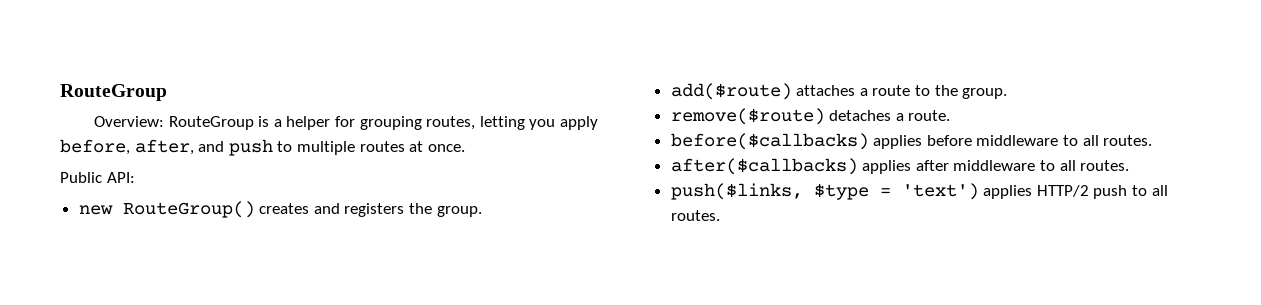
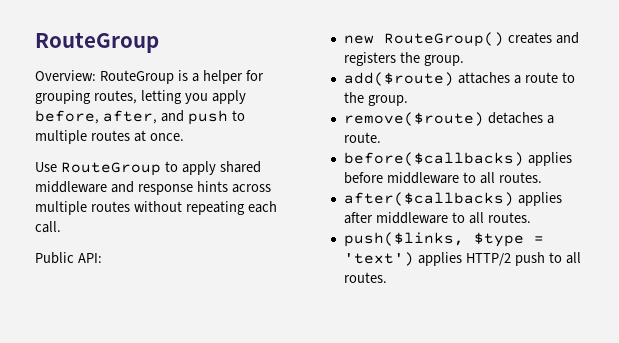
+ Use RouteGroup to apply shared middleware and response hints across multiple routes without repeating each call.

